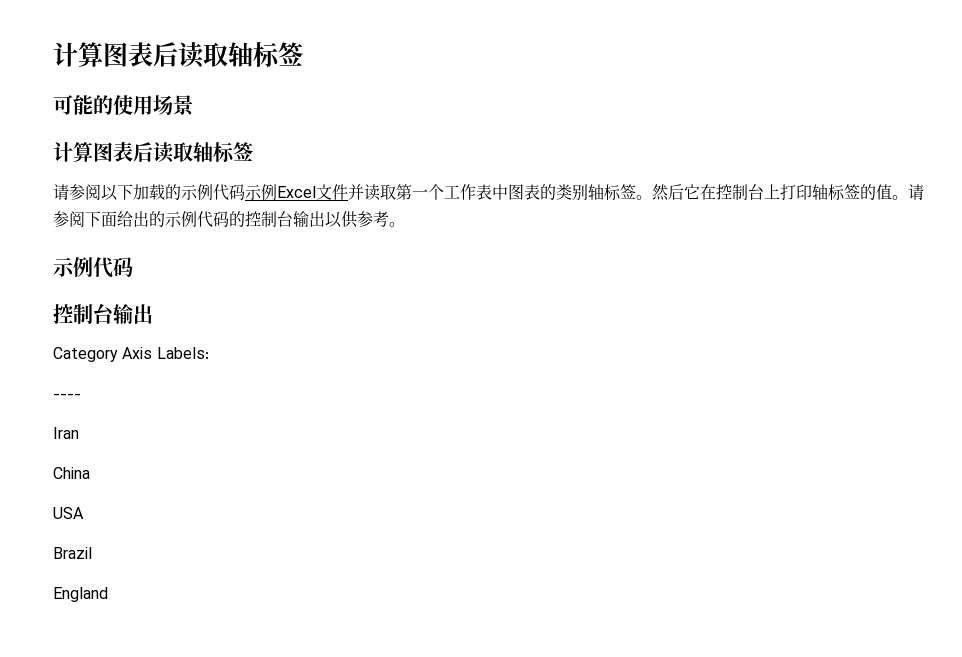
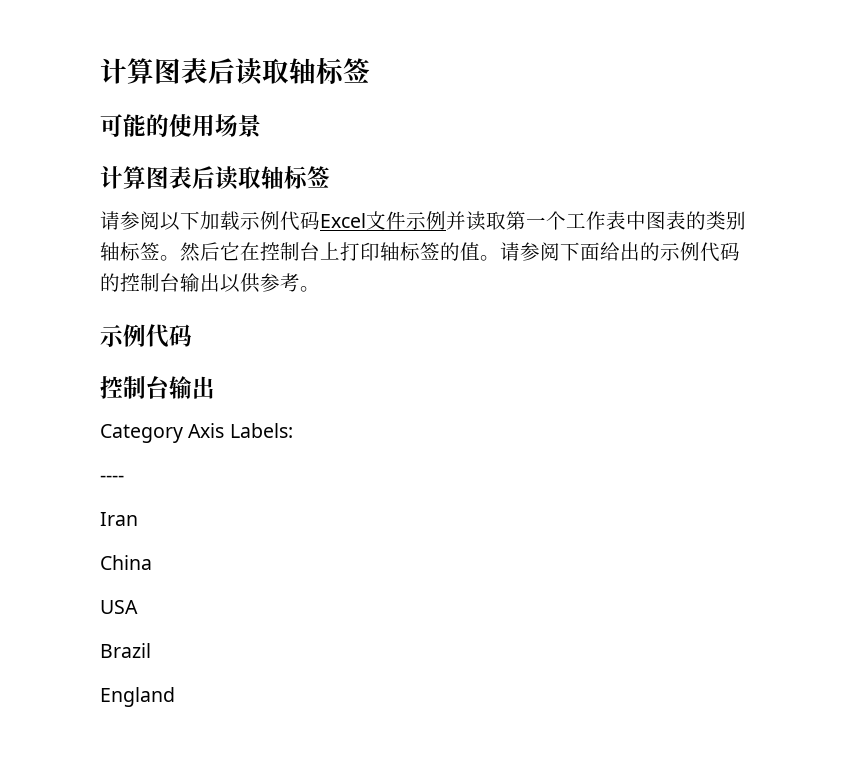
- 请参阅以下加载的示例代码示例Excel文件并读取第一个工作表中图表的类别轴标签。
+ 请参阅以下加载示例代码Excel文件示例并读取第一个工作表中图表的类别轴标签。

